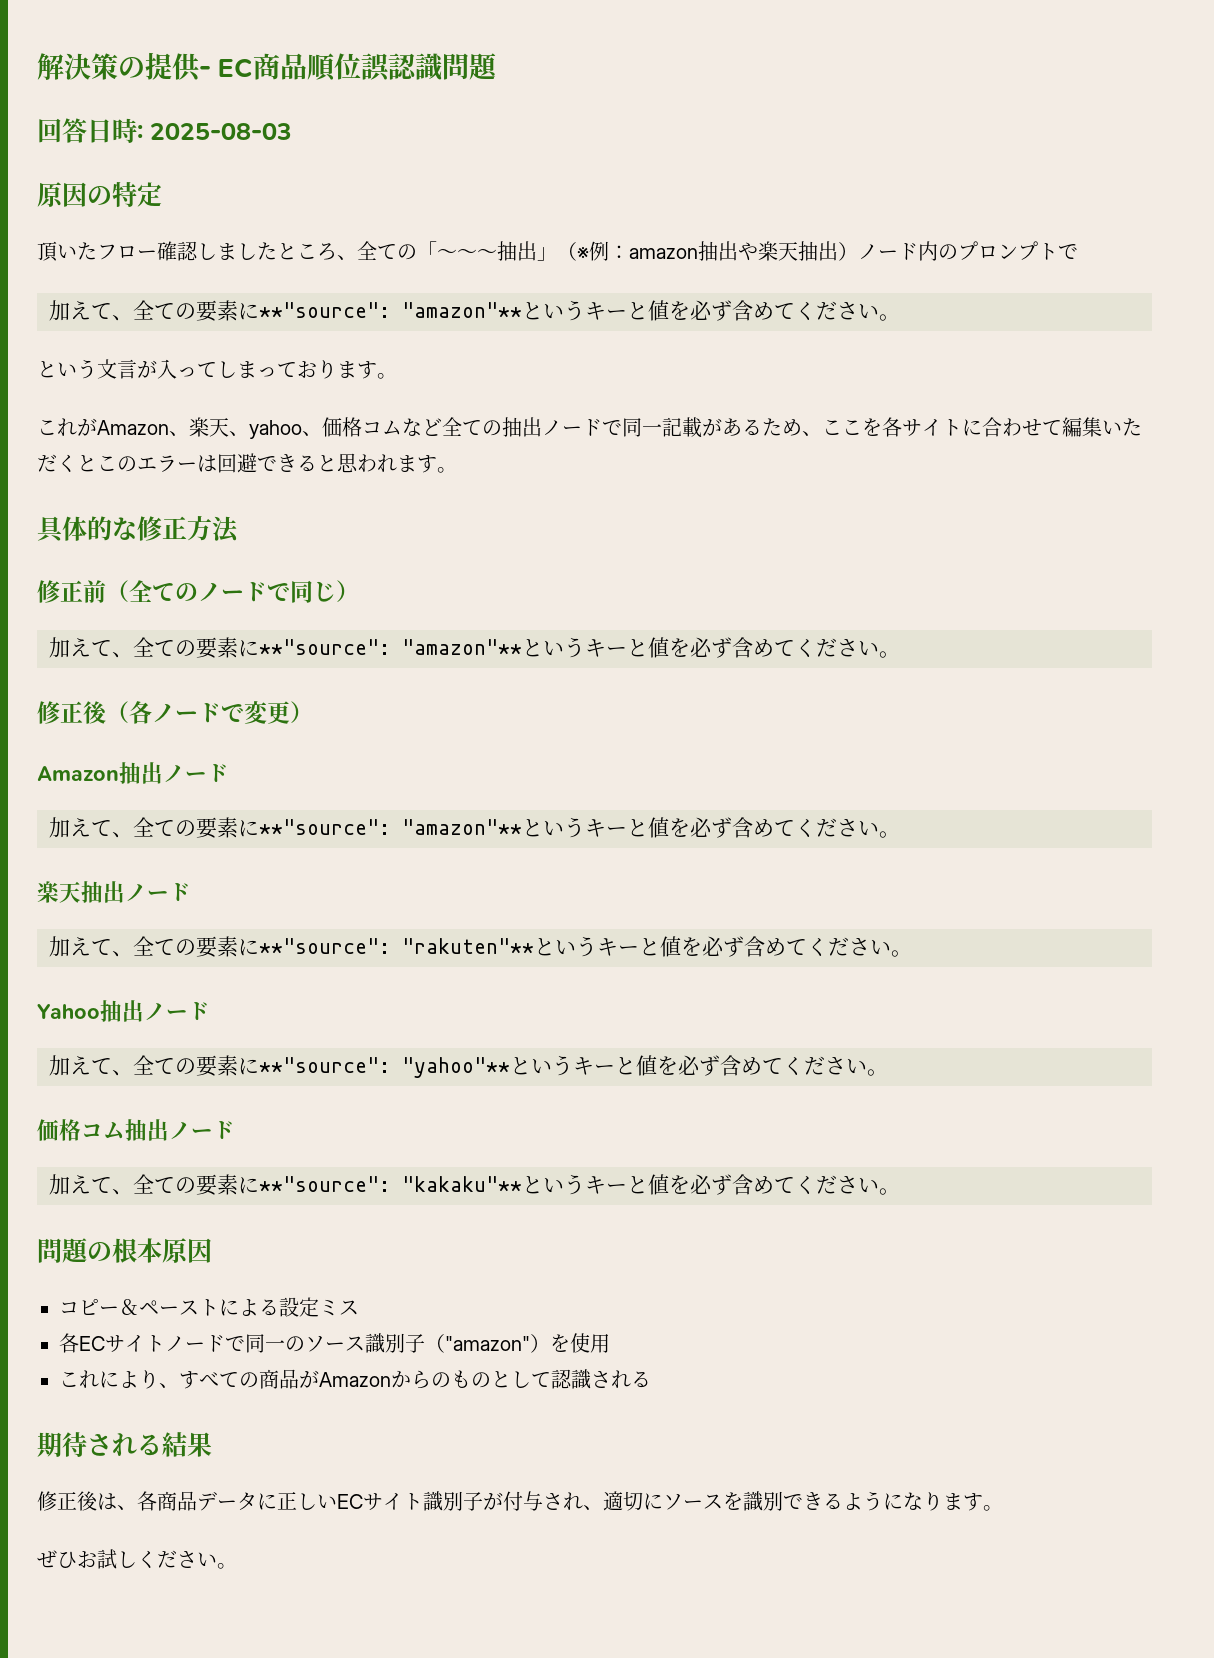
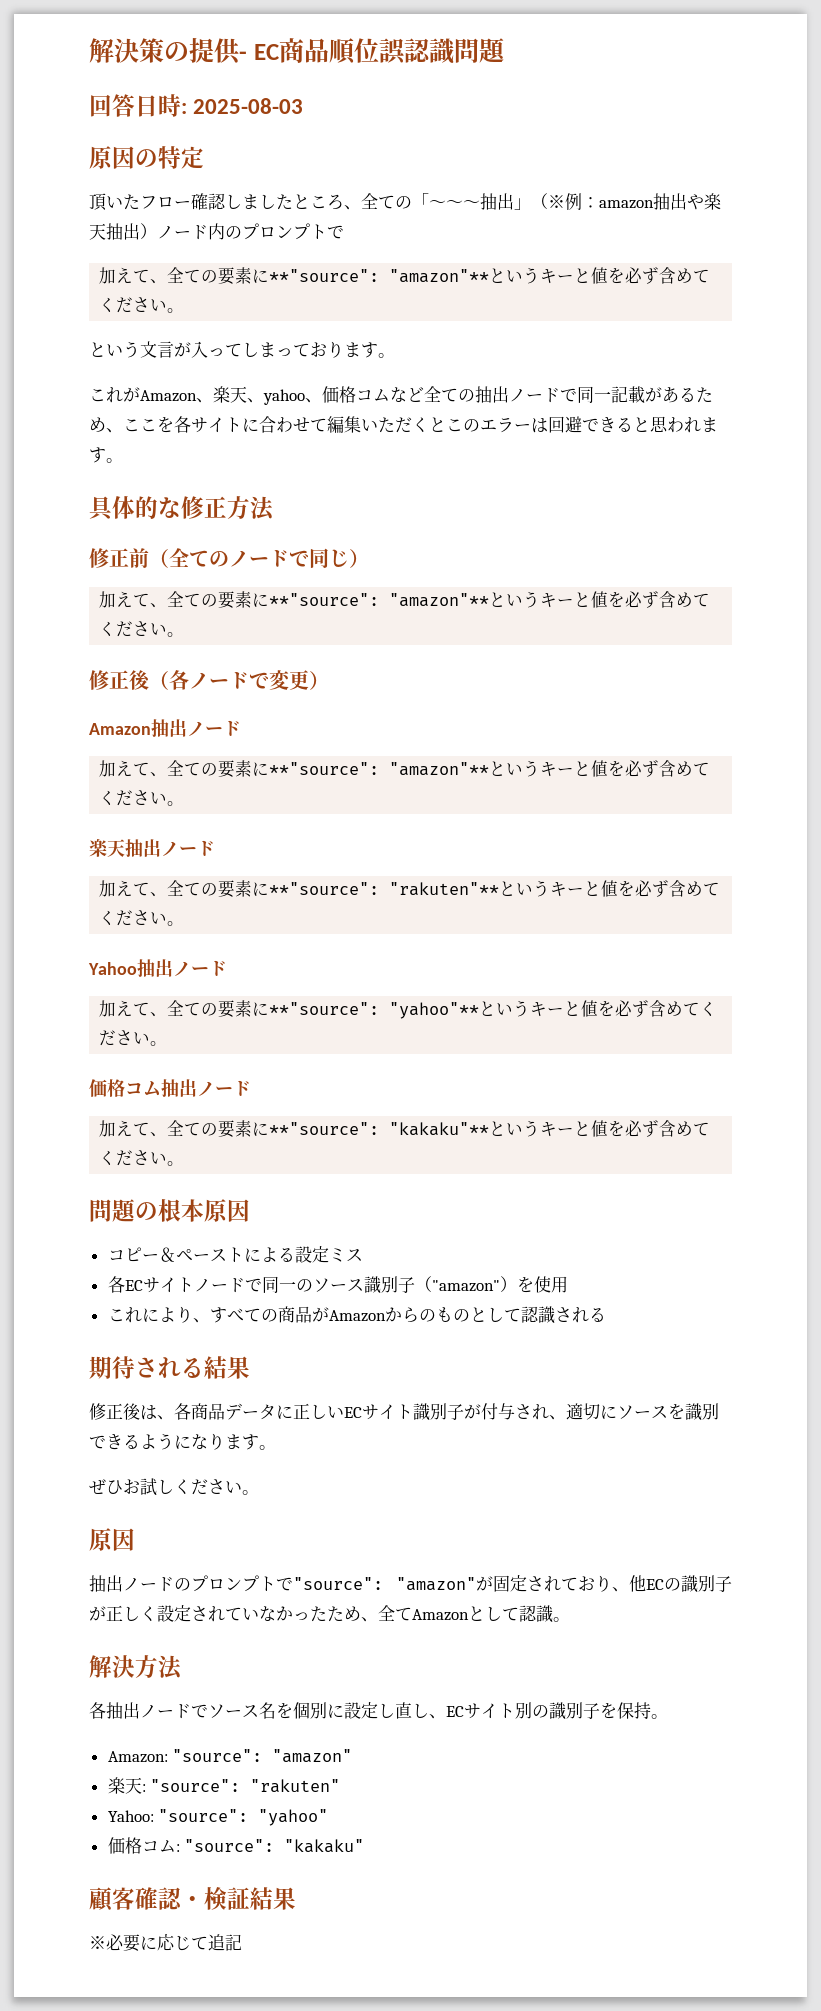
  ぜひお試しください。
+ 原因
+ 抽出ノードのプロンプトで"source": "amazon"が固定されており、他ECの識別子が正しく設定されていなかったため、全てAmazonとして認識。
+ 解決方法
+ 各抽出ノードでソース名を個別に設定し直し、ECサイト別の識別子を保持。
+ Amazon: "source": "amazon"
+ 楽天: "source": "rakuten"
+ Yahoo: "source": "yahoo"
+ 価格コム: "source": "kakaku"
+ 顧客確認・検証結果
+ ※必要に応じて追記

